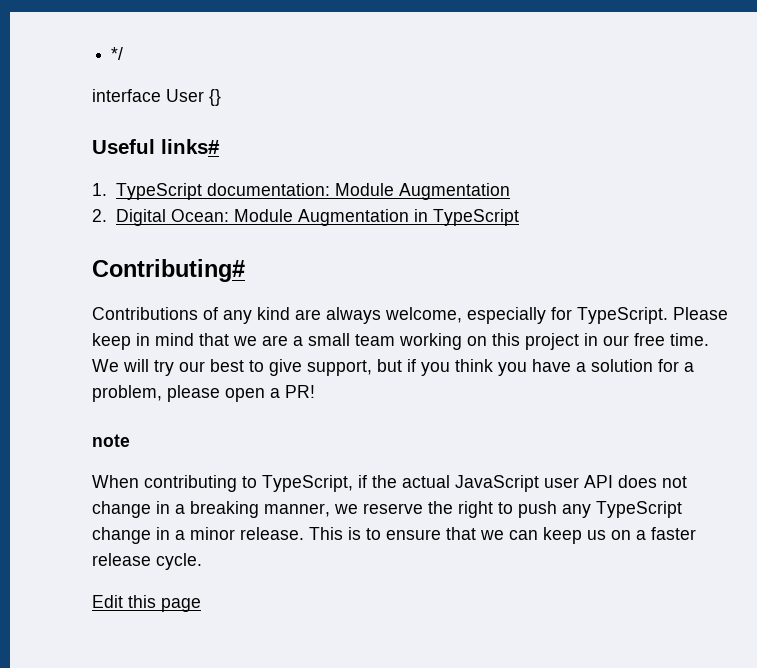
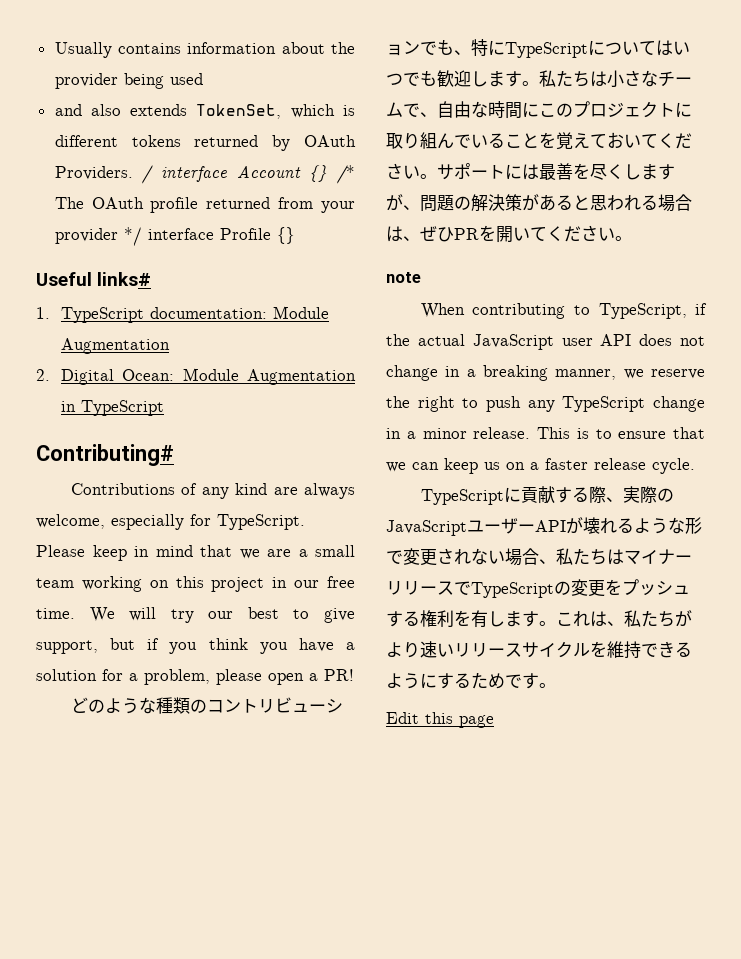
- */
- interface User {}
+ Usually contains information about the provider being used
+ and also extends TokenSet, which is different tokens returned by OAuth Providers. / interface Account {} /* The OAuth profile returned from your provider */ interface Profile {}
+ どのような種類のコントリビューションでも、特にTypeScriptについてはいつでも歓迎します。私たちは小さなチームで、自由な時間にこのプロジェクトに取り組んでいることを覚えておいてください。サポートには最善を尽くしますが、問題の解決策があると思われる場合は、ぜひPRを開いてください。
+ TypeScriptに貢献する際、実際のJavaScriptユーザーAPIが壊れるような形で変更されない場合、私たちはマイナーリリースでTypeScriptの変更をプッシュする権利を有します。これは、私たちがより速いリリースサイクルを維持できるようにするためです。

